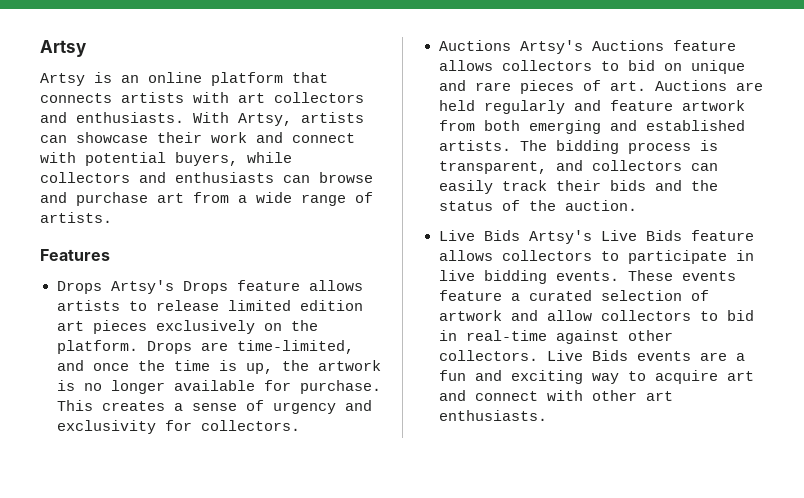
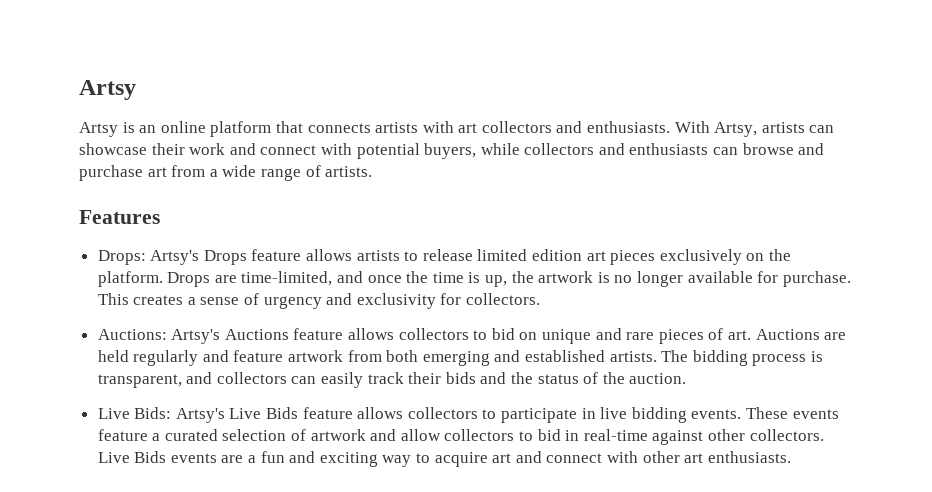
- Drops Artsy's Drops feature allows artists to release limited edition art pieces exclusively on the platform.
+ Drops: Artsy's Drops feature allows artists to release limited edition art pieces exclusively on the platform.
- Auctions Artsy's Auctions feature allows collectors to bid on unique and rare pieces of art. Auctions are held regularly and feature artwork from both emerging and established artists.
+ Auctions: Artsy's Auctions feature allows collectors to bid on unique and rare pieces of art. Auctions are held regularly and feature artwork from both emerging and established artists.
- Live Bids Artsy's Live Bids feature allows collectors to participate in live bidding events.
+ Live Bids: Artsy's Live Bids feature allows collectors to participate in live bidding events.

